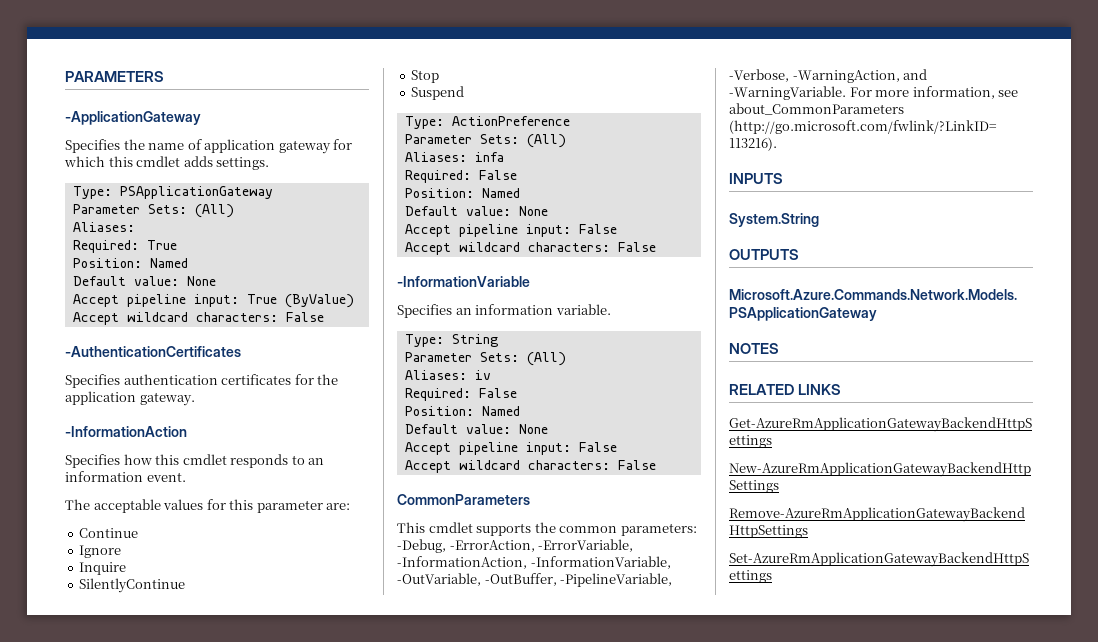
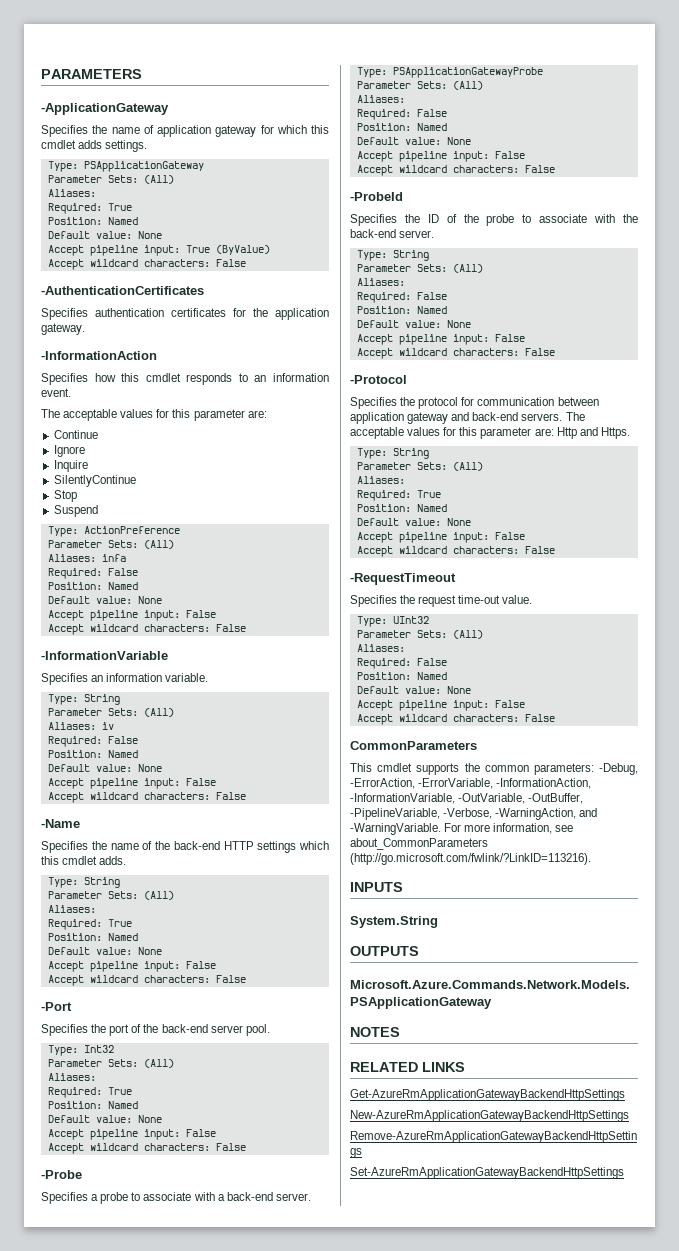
+ -Name
+ Specifies the name of the back-end HTTP settings which this cmdlet adds.
+ Type: String
+ Parameter Sets: (All)
+ Aliases:
+ Required: True
+ Position: Named
+ Default value: None
+ Accept pipeline input: False
+ Accept wildcard characters: False
+ -Port
+ Specifies the port of the back-end server pool.
+ Type: Int32
+ Parameter Sets: (All)
+ Aliases:
+ Required: True
+ Position: Named
+ Default value: None
+ Accept pipeline input: False
+ Accept wildcard characters: False
+ -Probe
+ Specifies a probe to associate with a back-end server.
+ Type: PSApplicationGatewayProbe
+ Parameter Sets: (All)
+ Aliases:
+ Required: False
+ Position: Named
+ Default value: None
+ Accept pipeline input: False
+ Accept wildcard characters: False
+ -ProbeId
+ Specifies the ID of the probe to associate with the back-end server.
+ Type: String
+ Parameter Sets: (All)
+ Aliases:
+ Required: False
+ Position: Named
+ Default value: None
+ Accept pipeline input: False
+ Accept wildcard characters: False
+ -Protocol
+ Specifies the protocol for communication between application gateway and back-end servers. The acceptable values for this parameter are: Http and Https.
+ Type: String
+ Parameter Sets: (All)
+ Aliases:
+ Required: True
+ Position: Named
+ Default value: None
+ Accept pipeline input: False
+ Accept wildcard characters: False
+ -RequestTimeout
+ Specifies the request time-out value.
+ Type: UInt32
+ Parameter Sets: (All)
+ Aliases:
+ Required: False
+ Position: Named
+ Default value: None
+ Accept pipeline input: False
+ Accept wildcard characters: False

